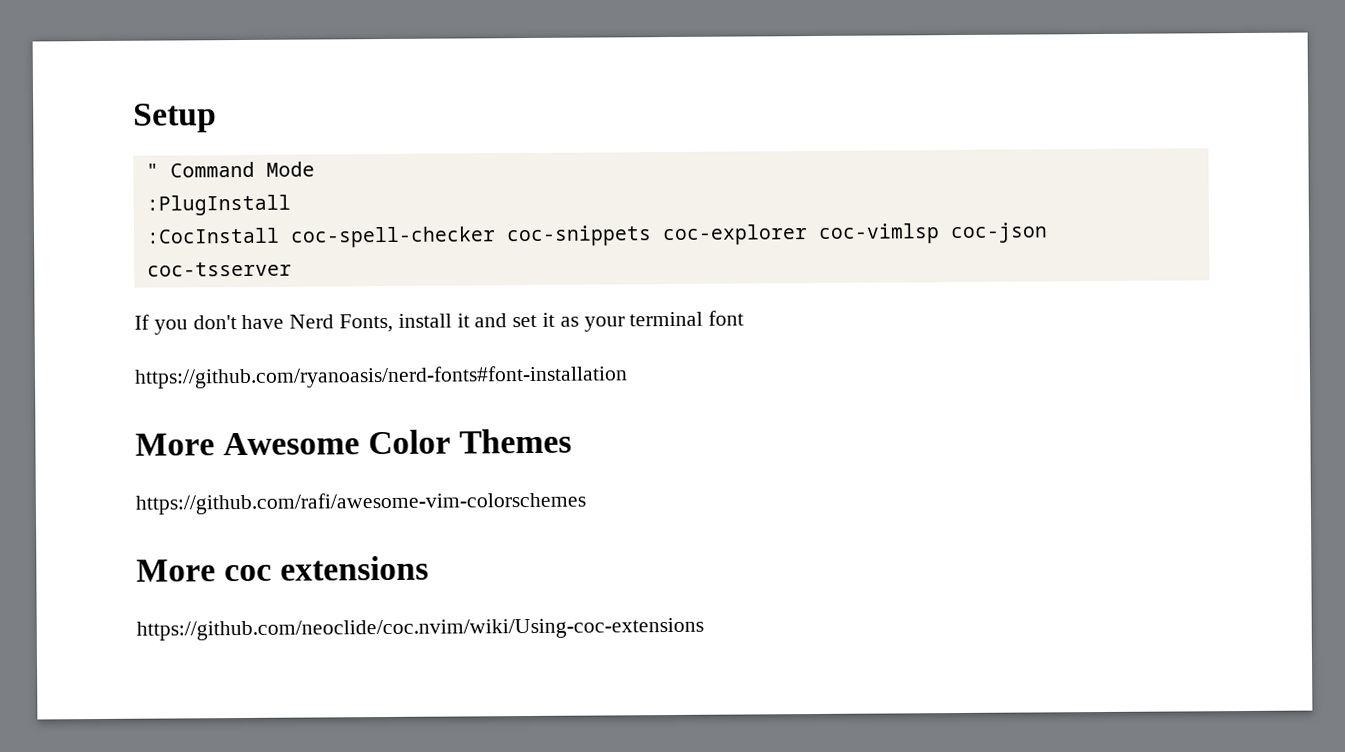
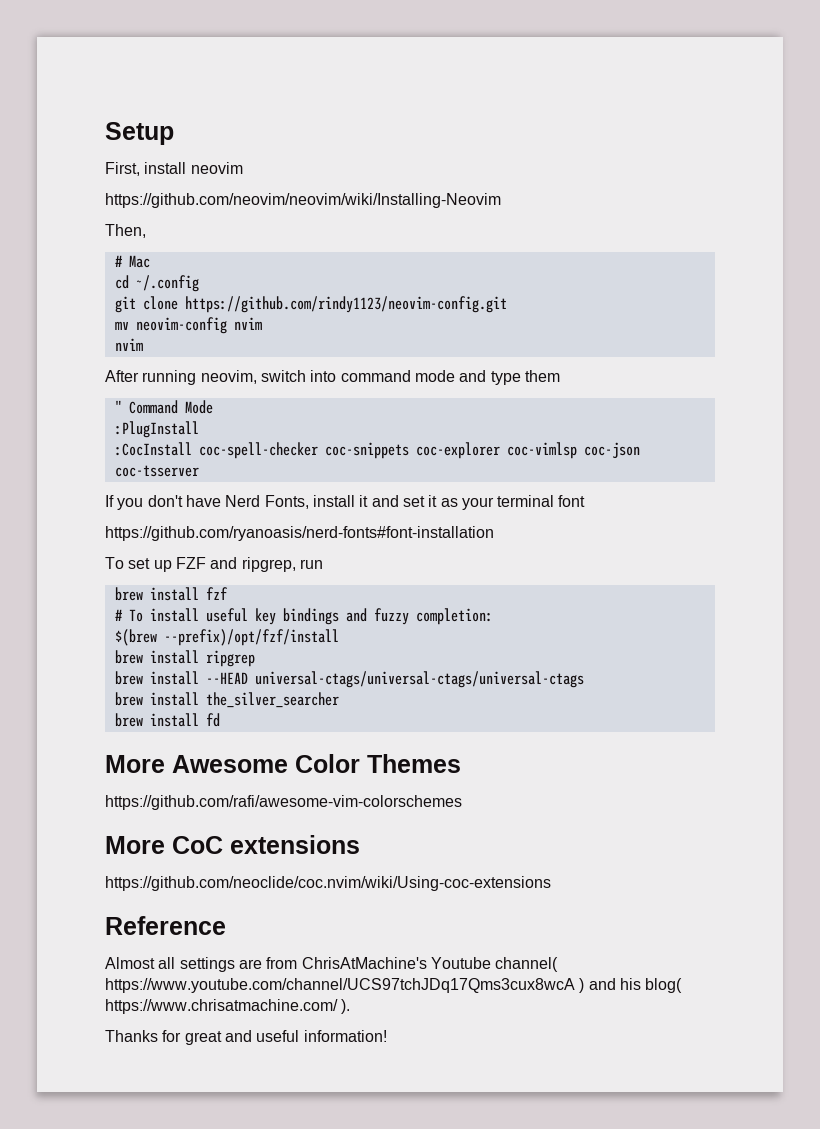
+ First, install neovim
+ https://github.com/neovim/neovim/wiki/Installing-Neovim
+ Then,
+ # Mac
+ cd ~/.config
+ git clone https://github.com/rindy1123/neovim-config.git
+ mv neovim-config nvim
+ nvim
+ After running neovim, switch into command mode and type them
+ To set up FZF and ripgrep, run
+ brew install fzf
+ # To install useful key bindings and fuzzy completion:
+ $(brew --prefix)/opt/fzf/install
+ brew install ripgrep
+ brew install --HEAD universal-ctags/universal-ctags/universal-ctags
+ brew install the_silver_searcher
+ brew install fd
- More coc extensions
+ More CoC extensions
+ Reference
+ Almost all settings are from ChrisAtMachine's Youtube channel( https://www.youtube.com/channel/UCS97tchJDq17Qms3cux8wcA ) and his blog( https://www.chrisatmachine.com/ ).
+ Thanks for great and useful information!

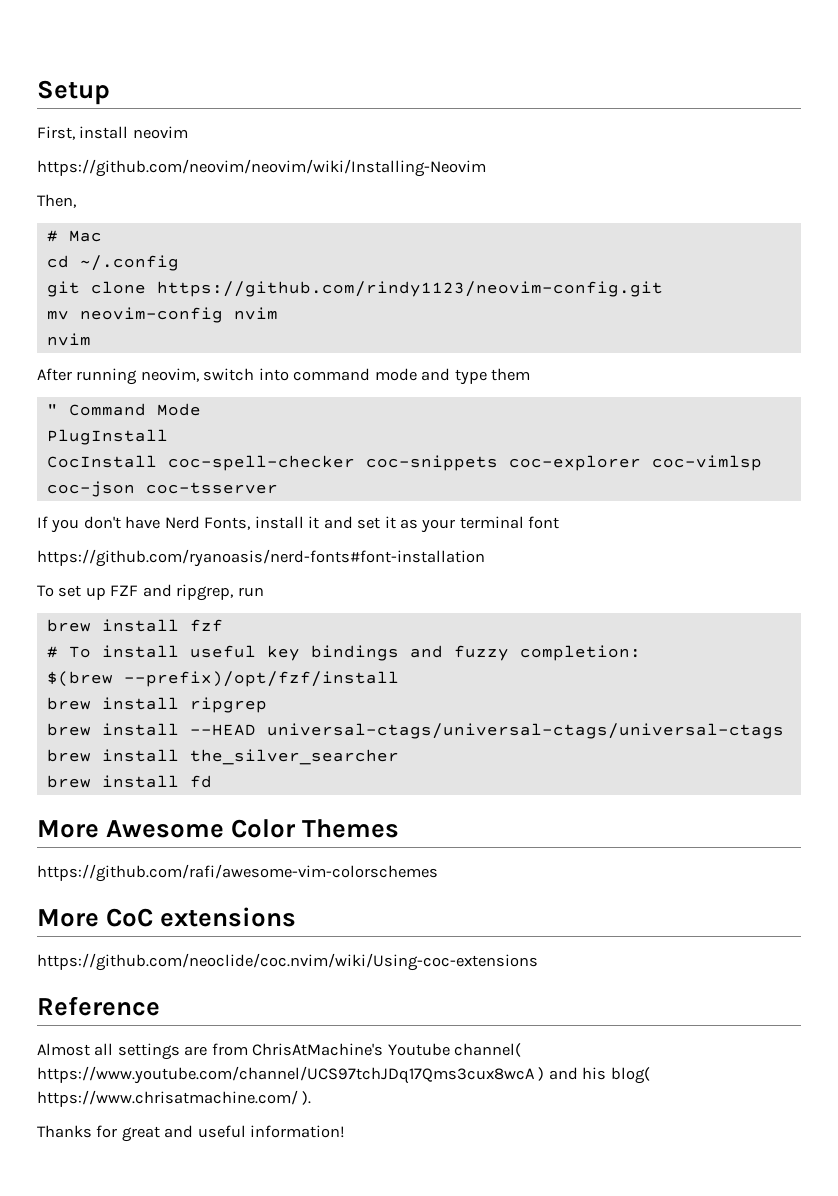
- :PlugInstall
- :CocInstall coc-spell-checker coc-snippets coc-explorer coc-vimlsp coc-json coc-tsserver
+ PlugInstall
+ CocInstall coc-spell-checker coc-snippets coc-explorer coc-vimlsp coc-json coc-tsserver

